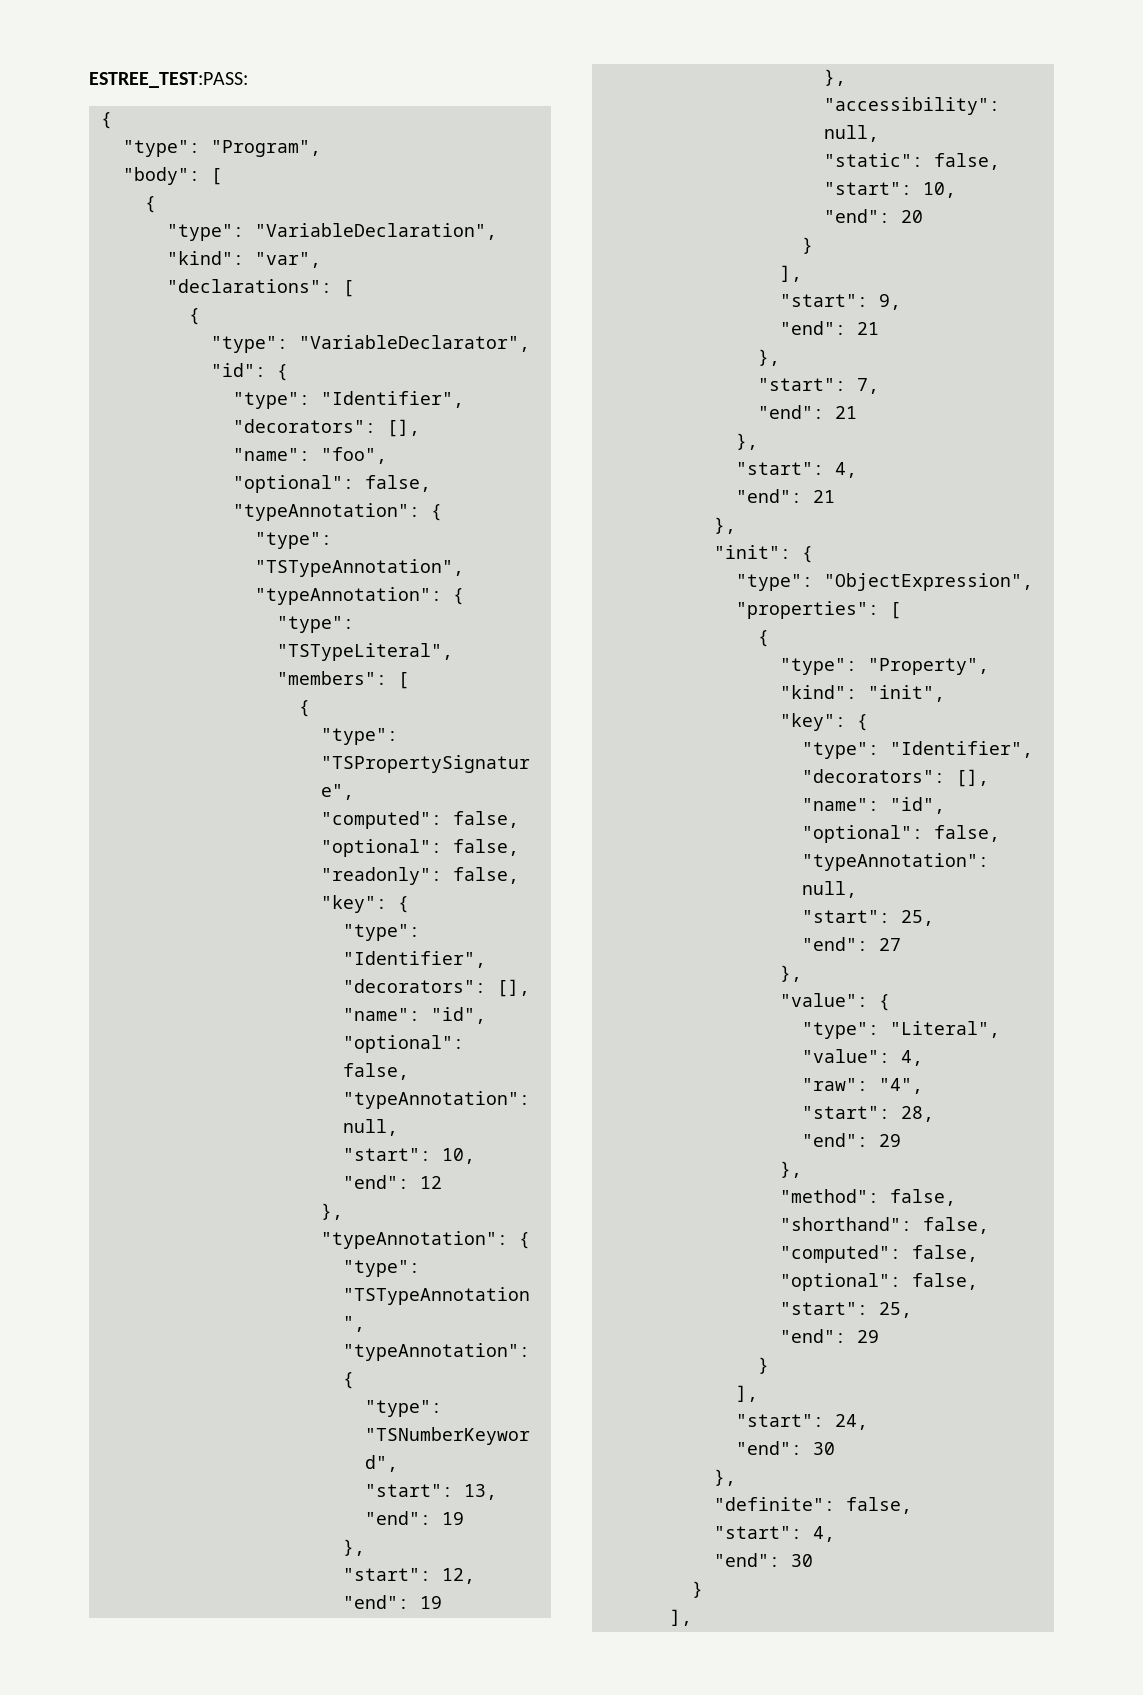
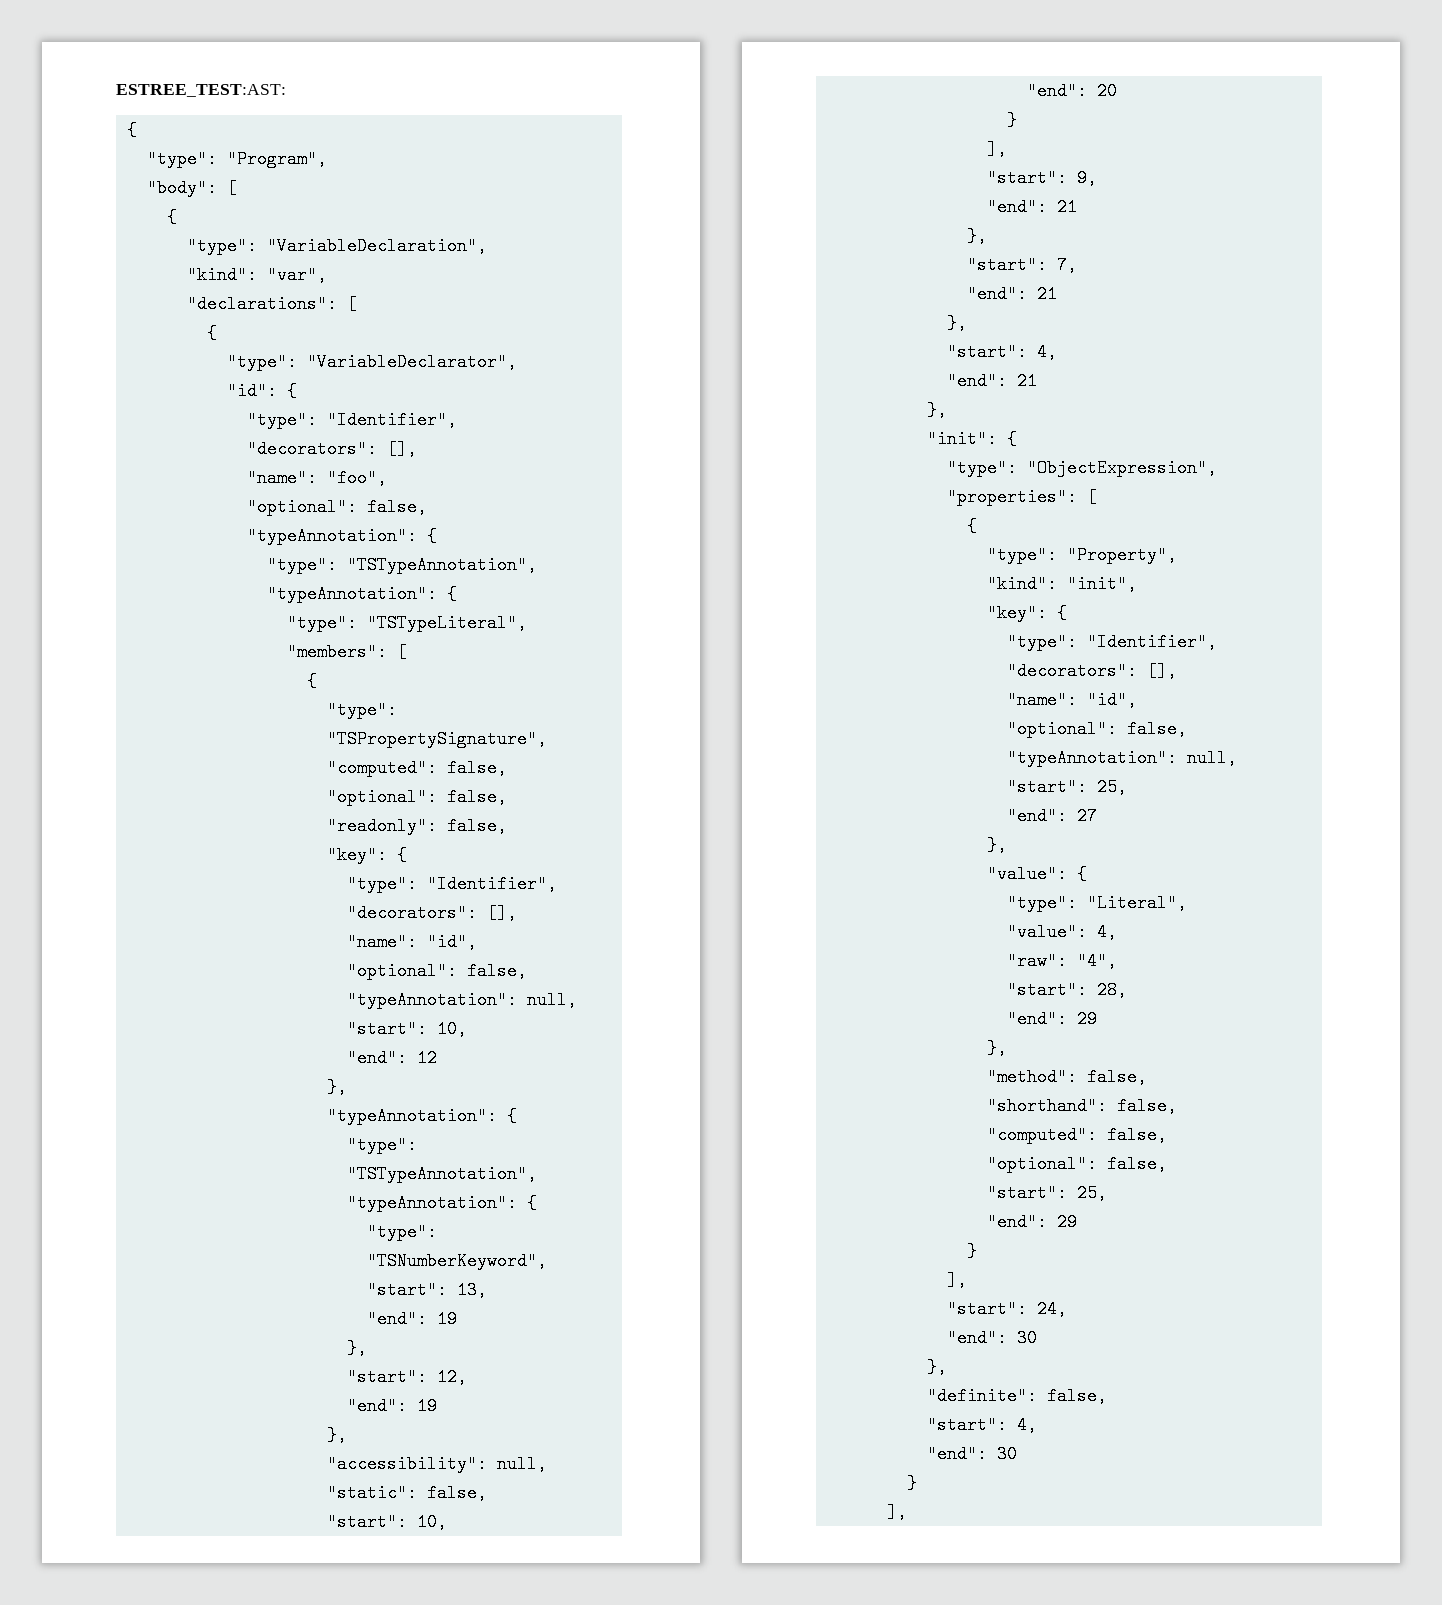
- ESTREE_TEST:PASS:
+ ESTREE_TEST:AST:

